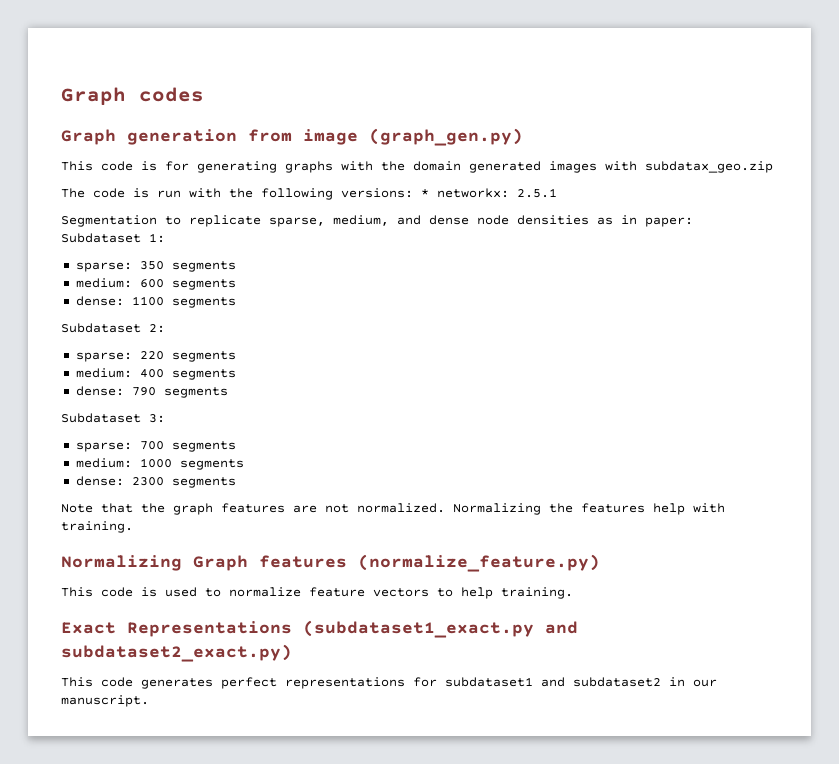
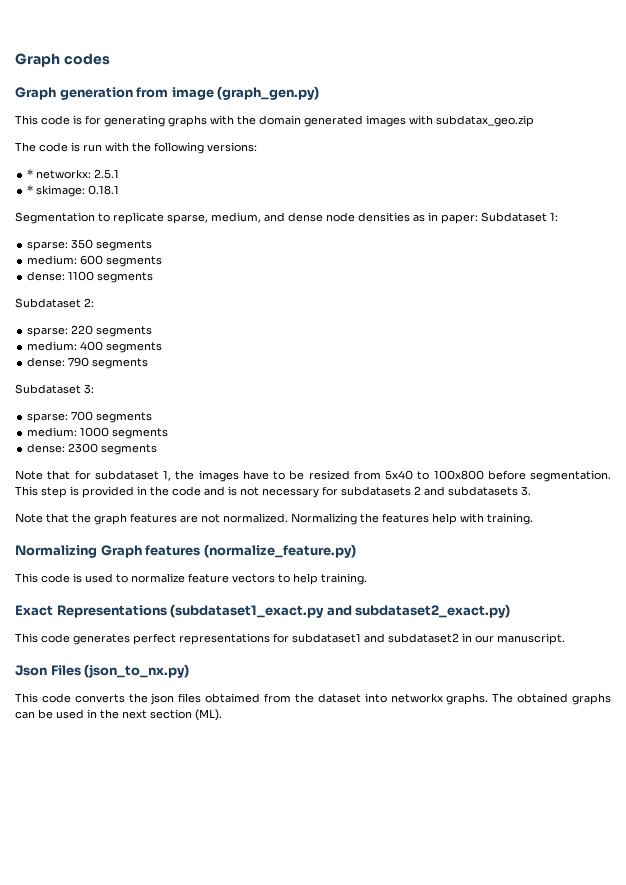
- The code is run with the following versions: * networkx: 2.5.1
+ The code is run with the following versions:
+ * networkx: 2.5.1
+ * skimage: 0.18.1
+ Note that for subdataset 1, the images have to be resized from 5x40 to 100x800 before segmentation. This step is provided in the code and is not necessary for subdatasets 2 and subdatasets 3.
+ Json Files (json_to_nx.py)
+ This code converts the json files obtaimed from the dataset into networkx graphs. The obtained graphs can be used in the next section (ML).

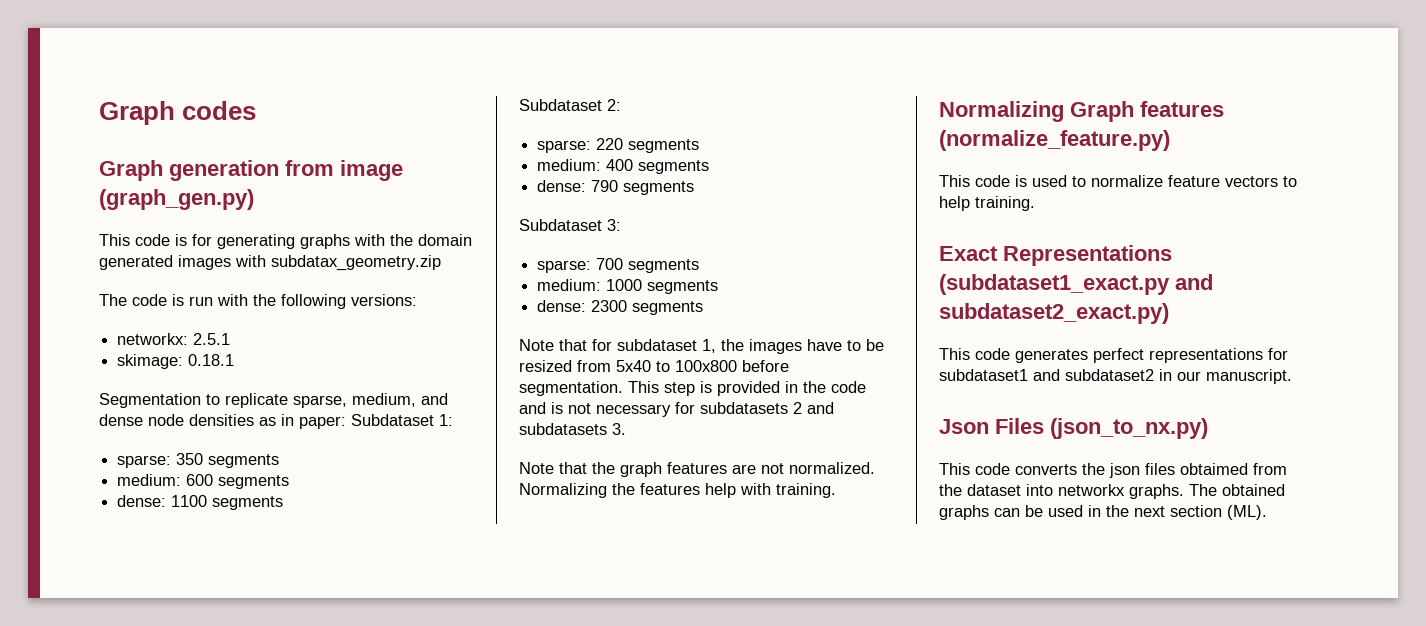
- This code is for generating graphs with the domain generated images with subdatax_geo.zip
+ This code is for generating graphs with the domain generated images with subdatax_geometry.zip
- * networkx: 2.5.1
+ networkx: 2.5.1
- * skimage: 0.18.1
+ skimage: 0.18.1

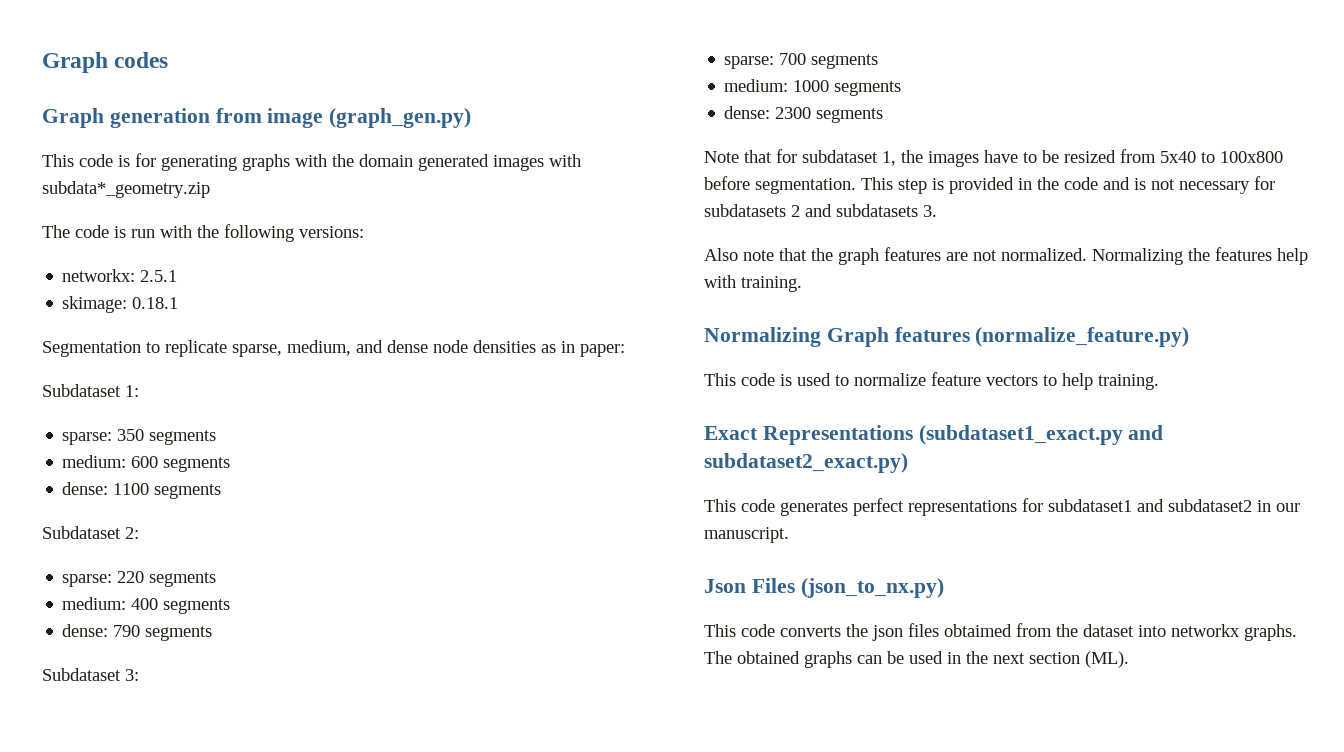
- This code is for generating graphs with the domain generated images with subdatax_geometry.zip
+ This code is for generating graphs with the domain generated images with subdata*_geometry.zip
- Segmentation to replicate sparse, medium, and dense node densities as in paper: Subdataset 1:
+ Segmentation to replicate sparse, medium, and dense node densities as in paper:
+ Subdataset 1:
- Note that the graph features are not normalized.
+ Also note that the graph features are not normalized.

